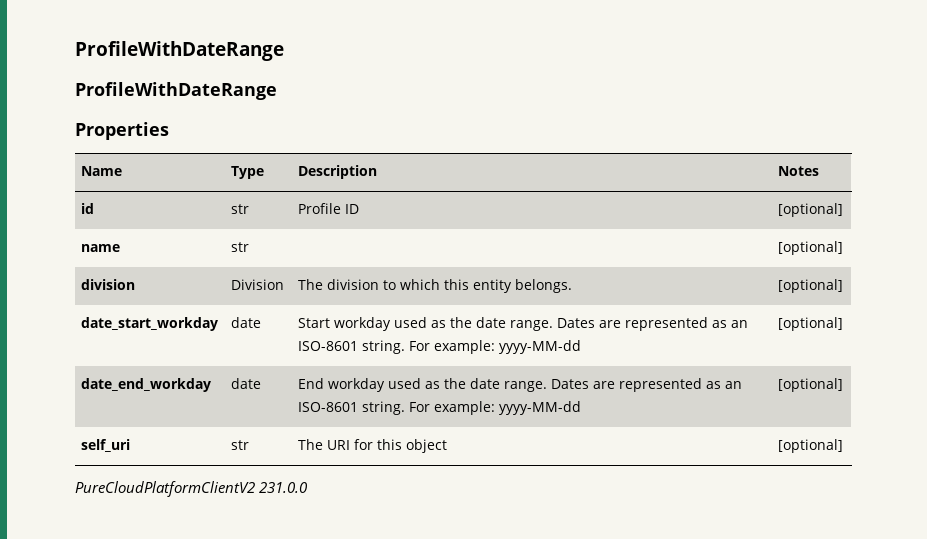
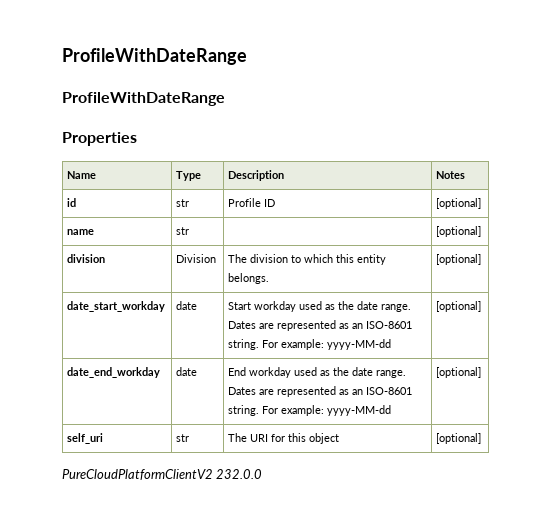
- PureCloudPlatformClientV2 231.0.0
+ PureCloudPlatformClientV2 232.0.0

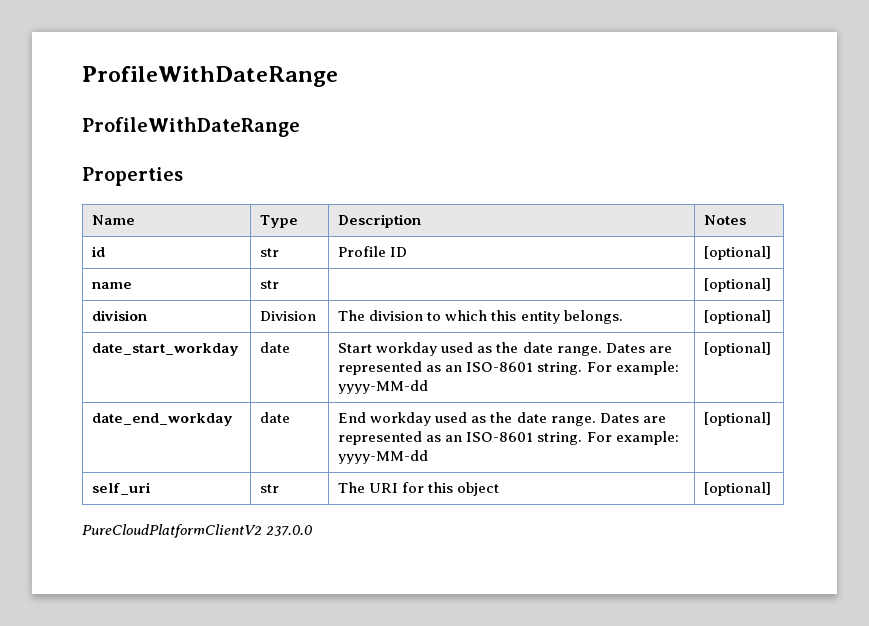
- PureCloudPlatformClientV2 232.0.0
+ PureCloudPlatformClientV2 237.0.0

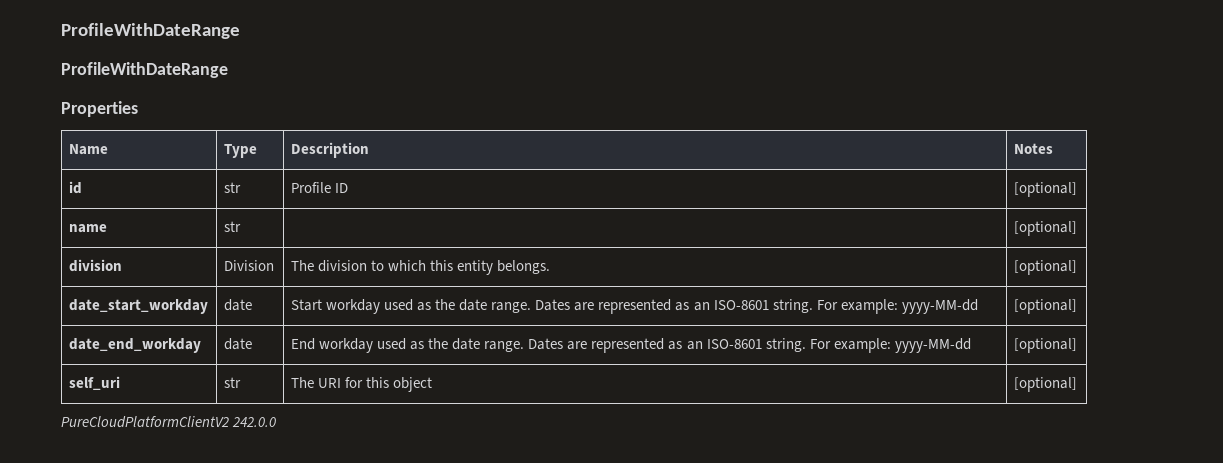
- PureCloudPlatformClientV2 237.0.0
+ PureCloudPlatformClientV2 242.0.0

